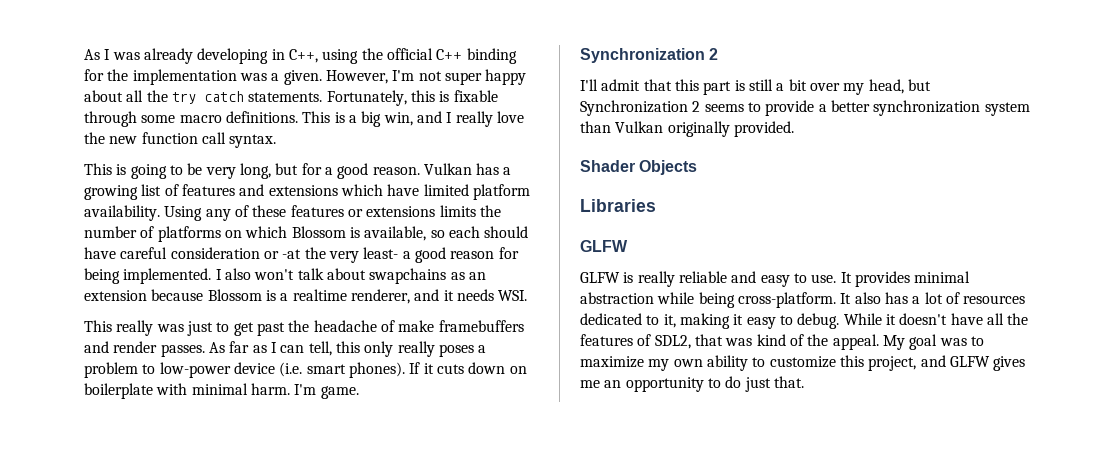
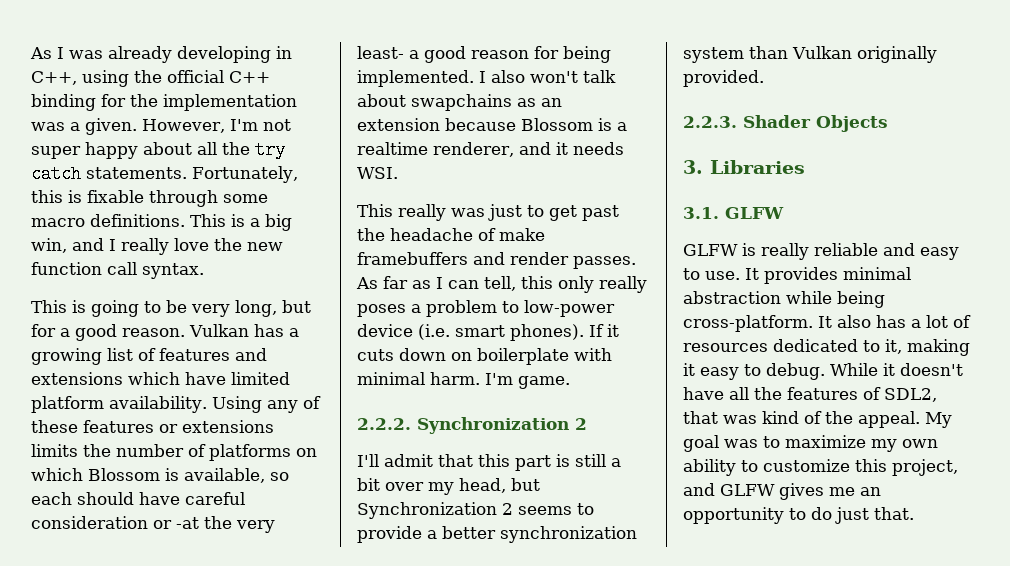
  I'm game.
- Synchronization 2
+ 2.2.2. Synchronization 2
- Shader Objects
+ 2.2.3. Shader Objects
- Libraries
- GLFW
+ 3. Libraries
+ 3.1. GLFW

